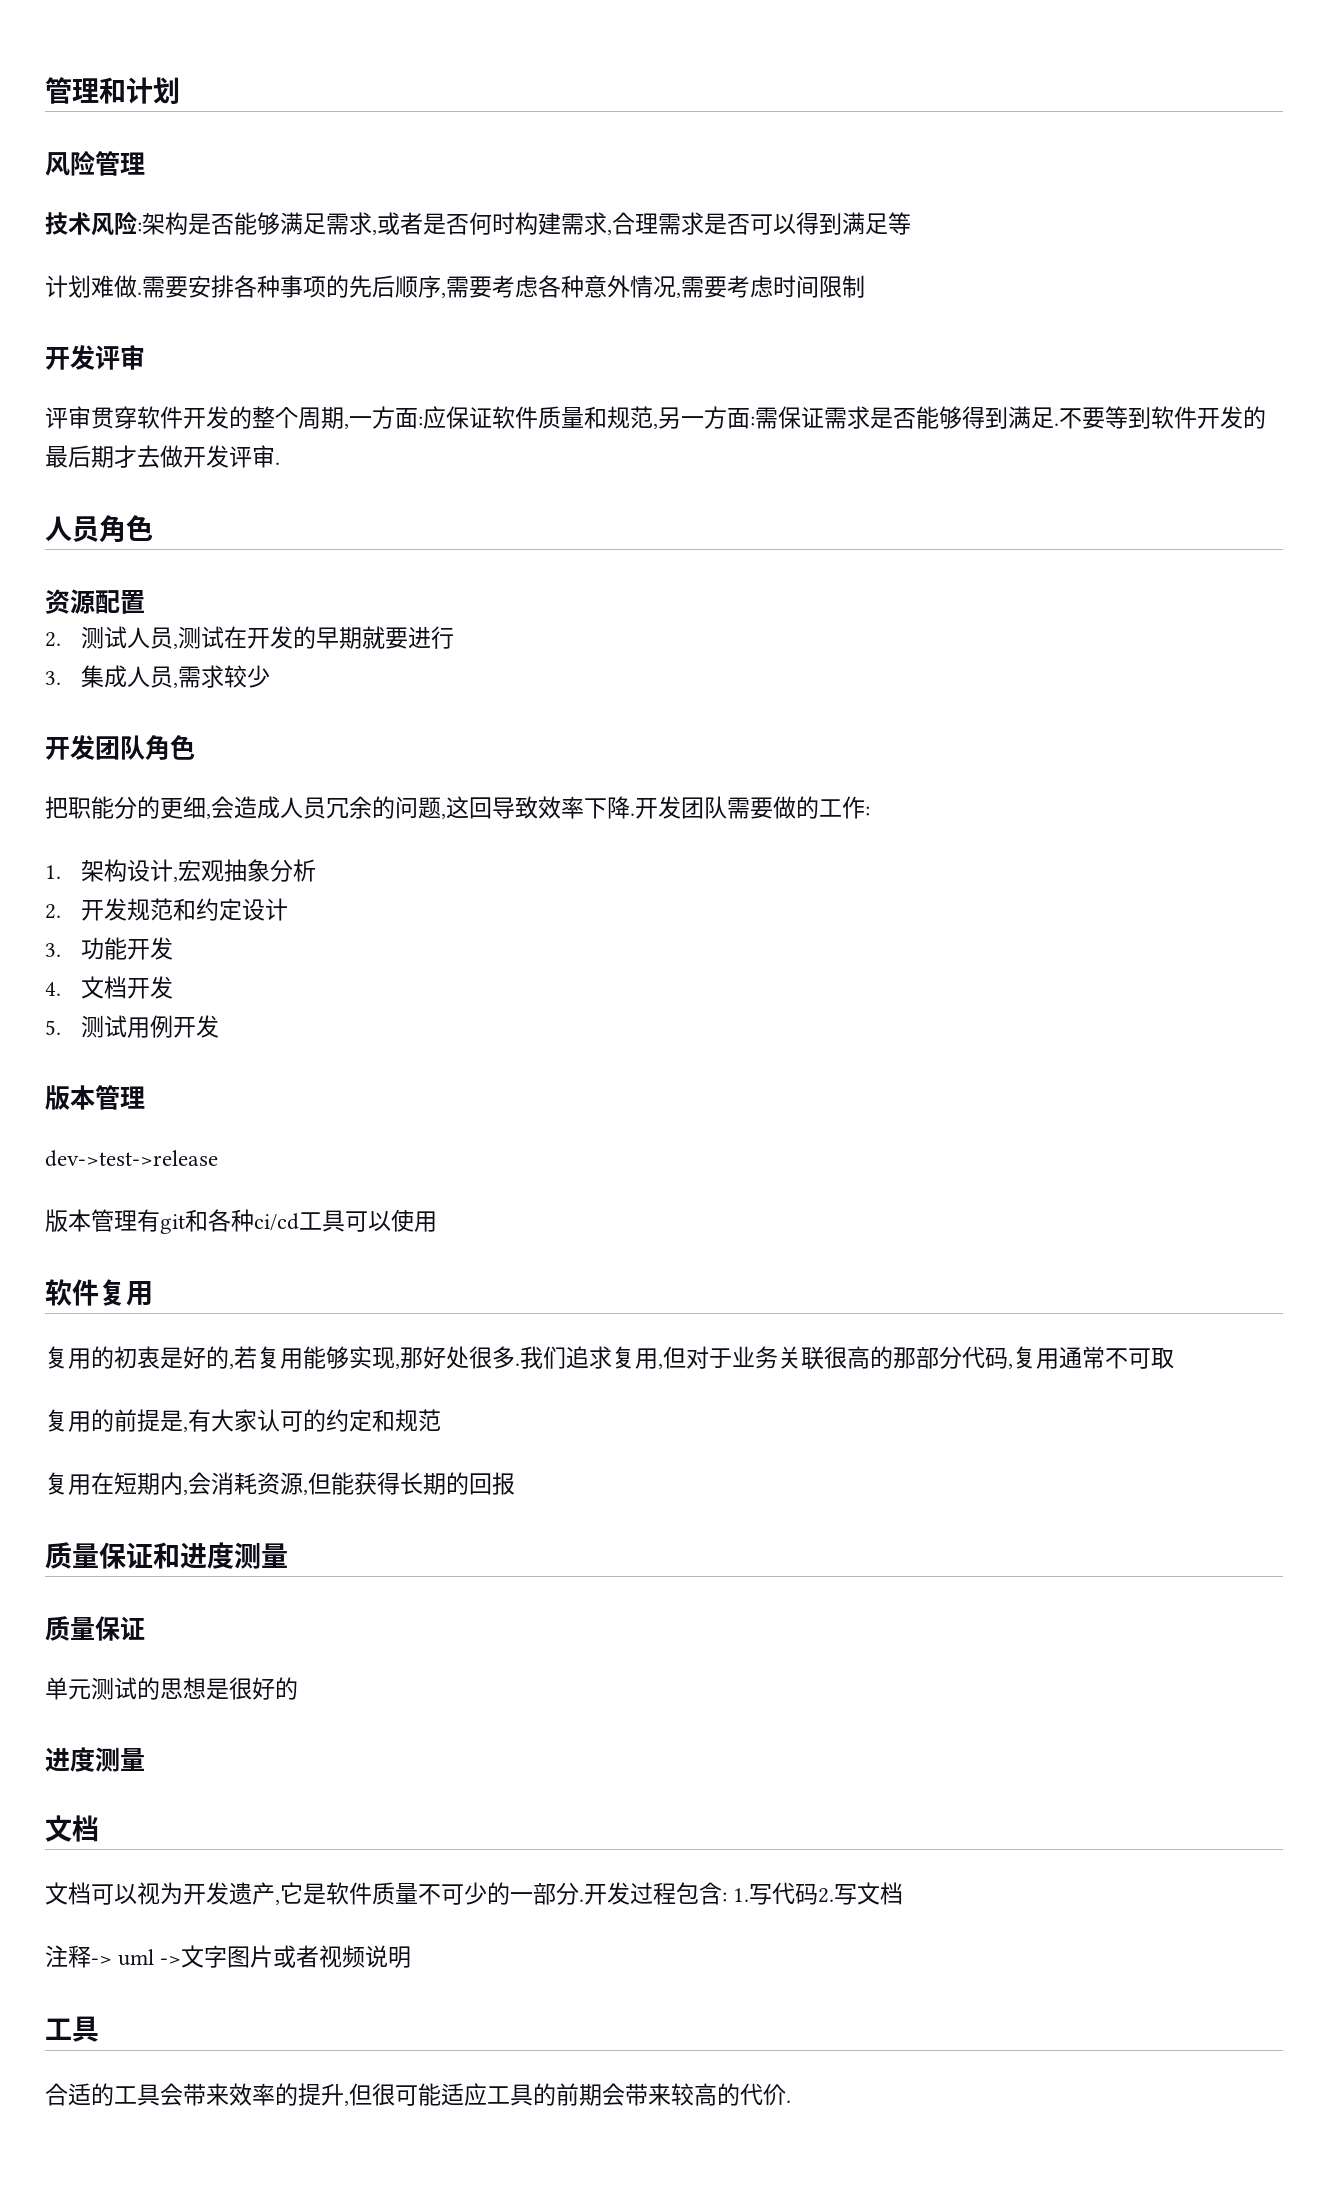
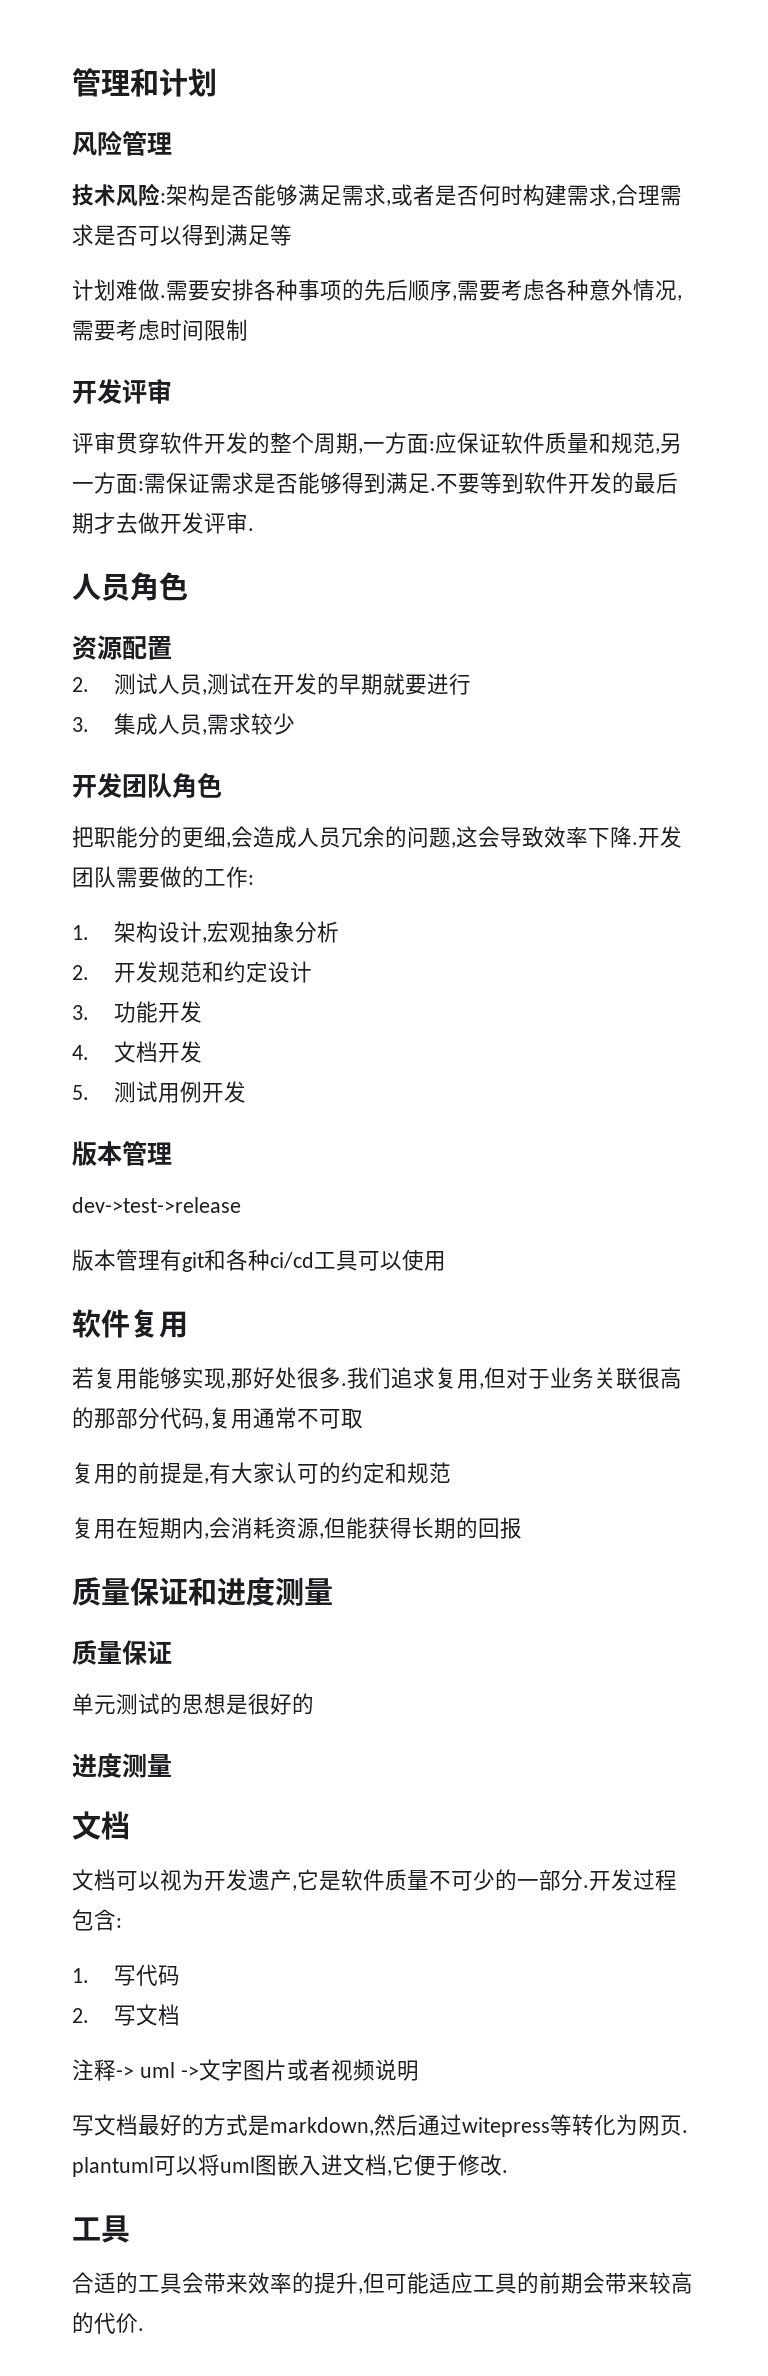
- 把职能分的更细,会造成人员冗余的问题,这回导致效率下降.
+ 把职能分的更细,会造成人员冗余的问题,这会导致效率下降.
- 复用的初衷是好的,若复用能够实现,那好处很多.
+ 若复用能够实现,那好处很多.
- 开发过程包含: 1.写代码2.写文档
+ 开发过程包含:
+ 1.写代码
+ 2.写文档
+ 写文档最好的方式是markdown,然后通过witepress等转化为网页. plantuml可以将uml图嵌入进文档,它便于修改.
- 合适的工具会带来效率的提升,但很可能适应工具的前期会带来较高的代价.
+ 合适的工具会带来效率的提升,但可能适应工具的前期会带来较高的代价.

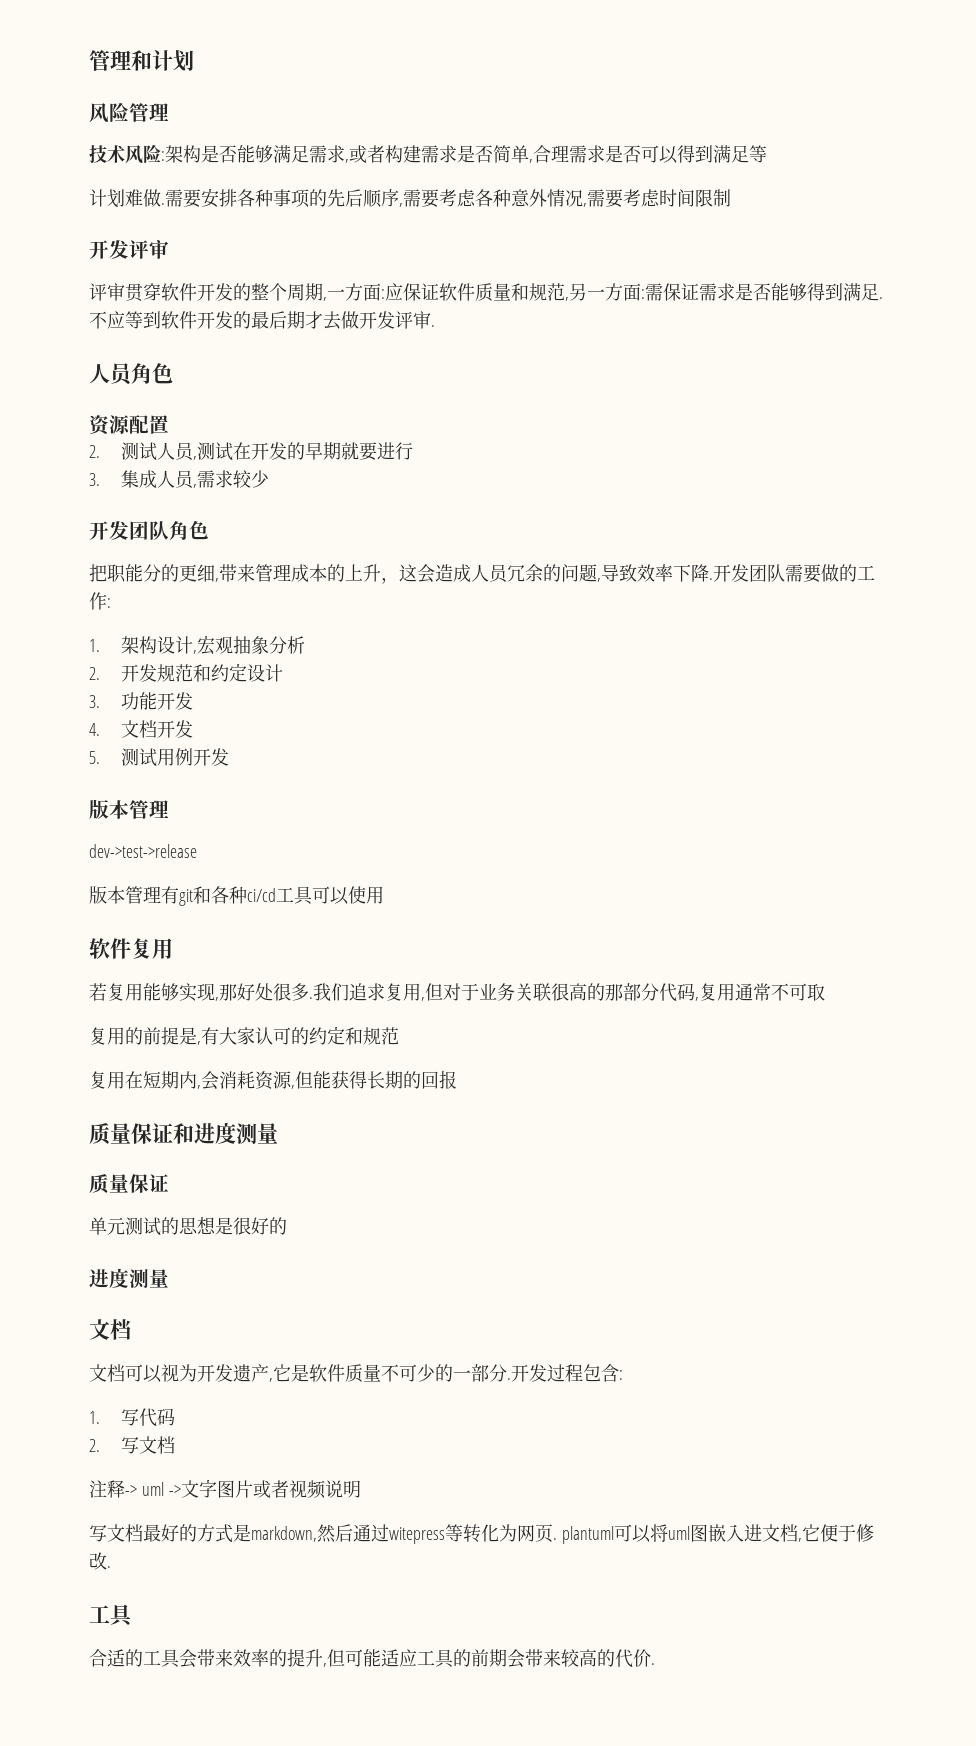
- 技术风险:架构是否能够满足需求,或者是否何时构建需求,合理需求是否可以得到满足等
+ 技术风险:架构是否能够满足需求,或者构建需求是否简单,合理需求是否可以得到满足等
- 不要等到软件开发的最后期才去做开发评审.
+ 不应等到软件开发的最后期才去做开发评审.
- 把职能分的更细,会造成人员冗余的问题,这会导致效率下降.
+ 把职能分的更细,带来管理成本的上升，这会造成人员冗余的问题,导致效率下降.

